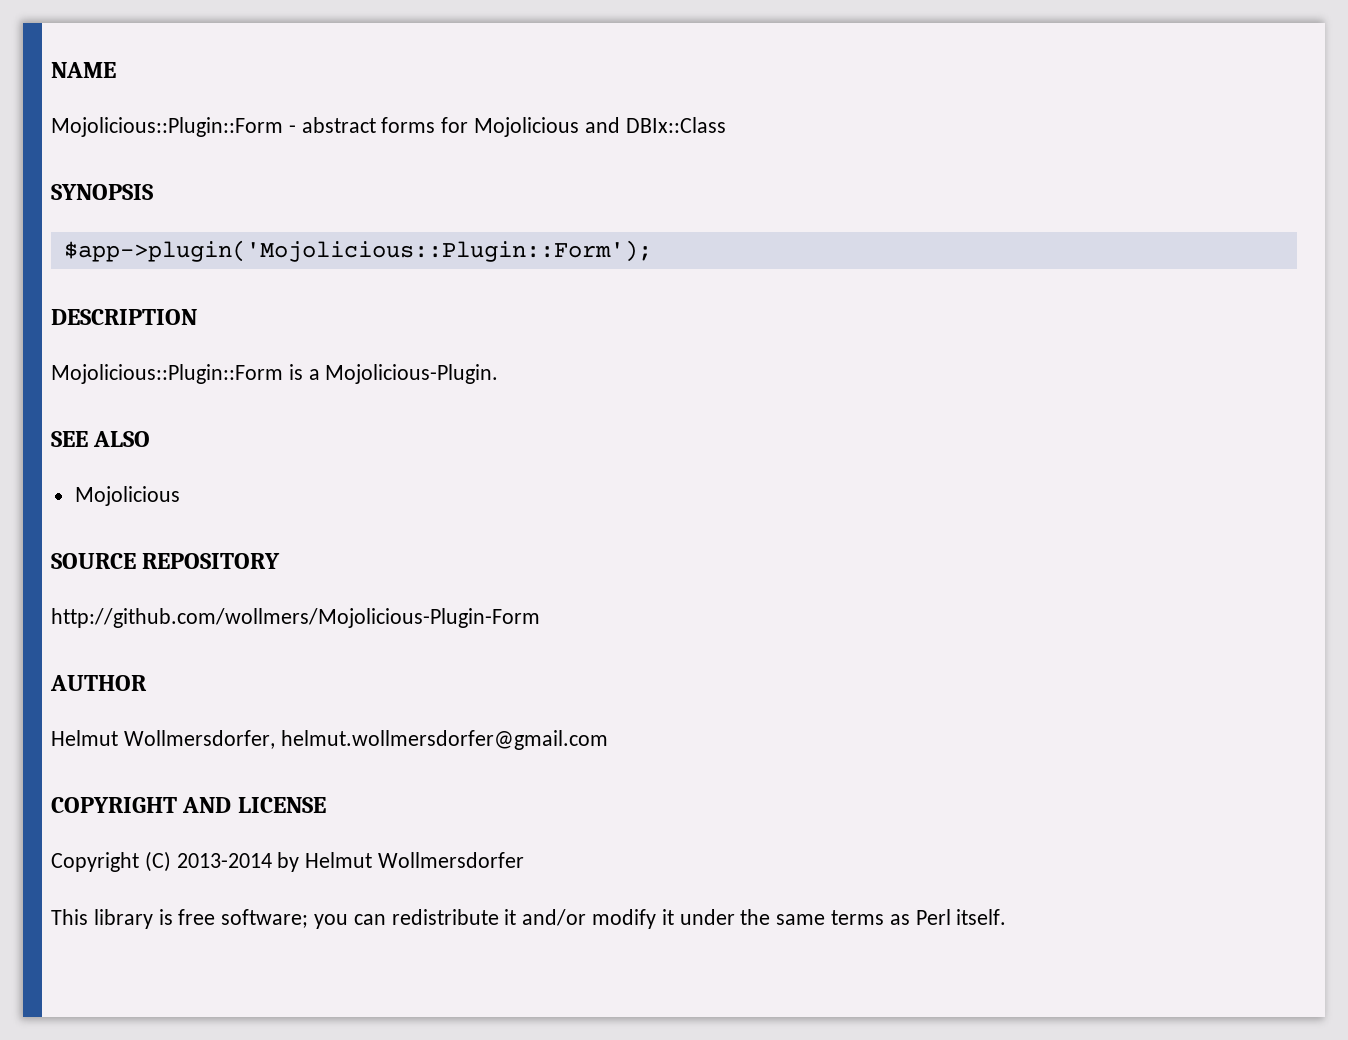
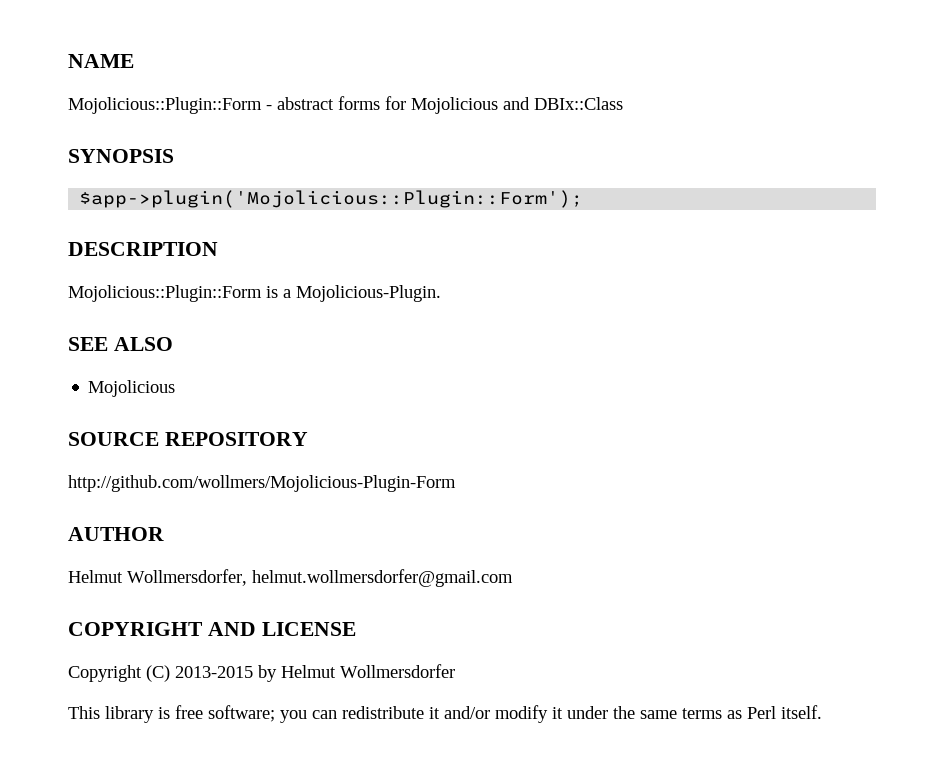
- Copyright (C) 2013-2014 by Helmut Wollmersdorfer
+ Copyright (C) 2013-2015 by Helmut Wollmersdorfer

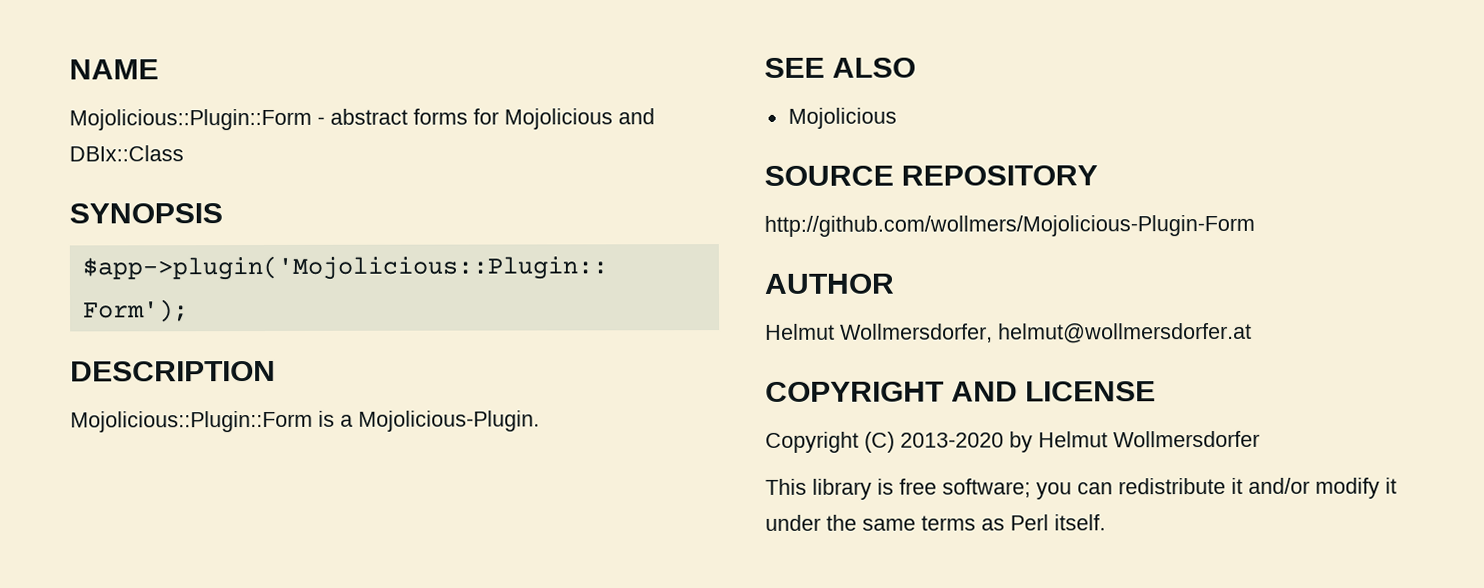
- Helmut Wollmersdorfer, helmut.wollmersdorfer@gmail.com
+ Helmut Wollmersdorfer, helmut@wollmersdorfer.at
- Copyright (C) 2013-2015 by Helmut Wollmersdorfer
+ Copyright (C) 2013-2020 by Helmut Wollmersdorfer

